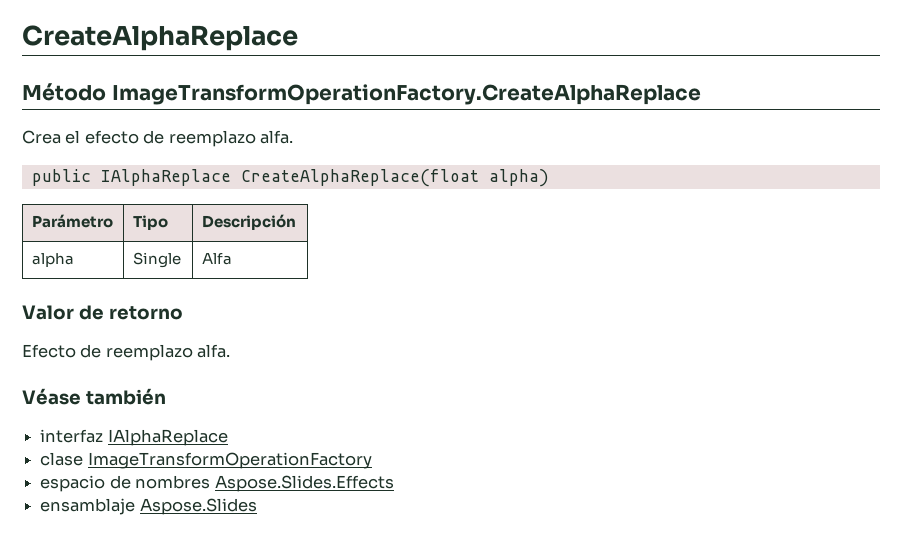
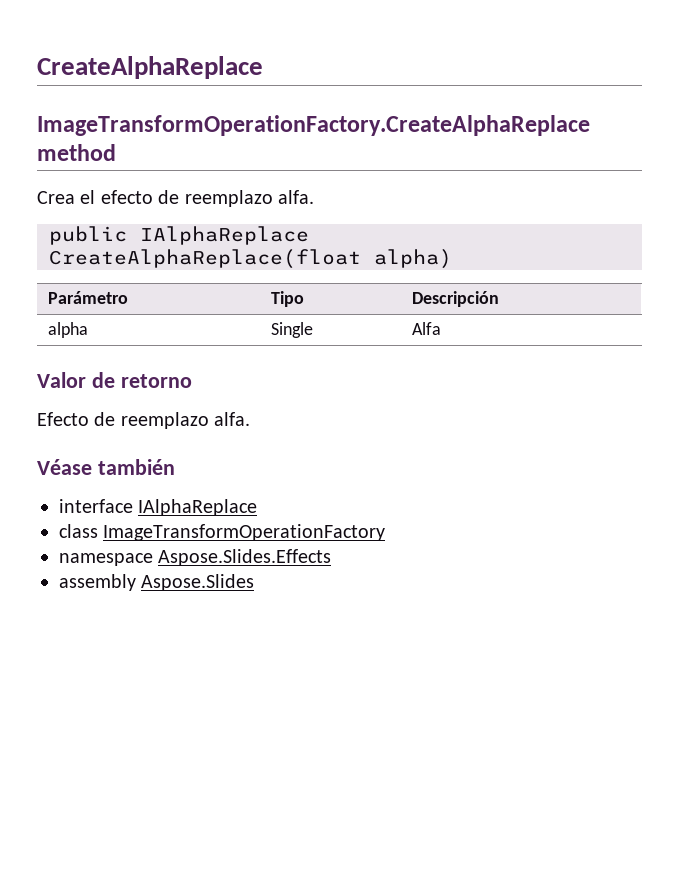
- Método ImageTransformOperationFactory.CreateAlphaReplace
+ ImageTransformOperationFactory.CreateAlphaReplace method
- interfaz IAlphaReplace
+ interface IAlphaReplace
- clase ImageTransformOperationFactory
+ class ImageTransformOperationFactory
- espacio de nombres Aspose.Slides.Effects
+ namespace Aspose.Slides.Effects
- ensamblaje Aspose.Slides
+ assembly Aspose.Slides

